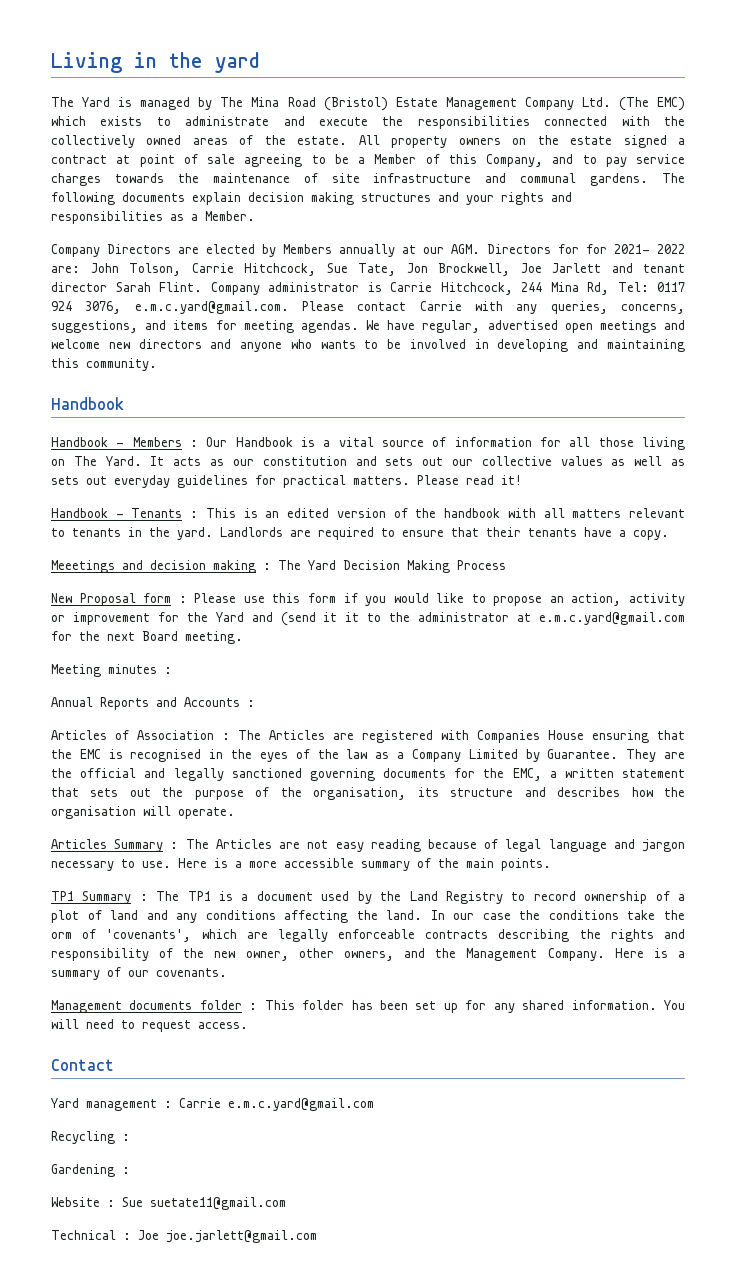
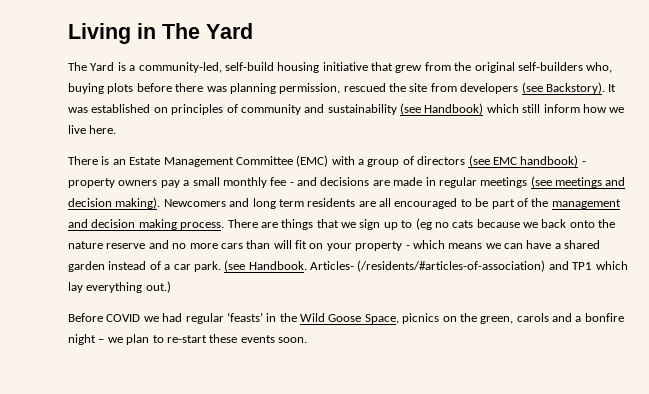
- Living in the yard
+ Living in The Yard
- The Yard is managed by The Mina Road (Bristol) Estate Management Company Ltd. (The EMC) which exists to administrate and execute the responsibilities connected with the collectively owned areas of the estate. All property owners on the estate signed a contract at point of sale agreeing to be a Member of this Company, and to pay service charges towards the maintenance of site infrastructure and communal gardens. The following documents explain decision making structures and your rights and responsibilities as a Member.
- Company Directors are elected by Members annually at our AGM. Directors for for 2021- 2022 are: John Tolson, Carrie Hitchcock, Sue Tate, Jon Brockwell, Joe Jarlett and tenant director Sarah Flint. Company administrator is Carrie Hitchcock, 244 Mina Rd, Tel: 0117 924 3076, e.m.c.yard@gmail.com. Please contact Carrie with any queries, concerns, suggestions, and items for meeting agendas. We have regular, advertised open meetings and welcome new directors and anyone who wants to be involved in developing and maintaining this community.
- Handbook
- Handbook - Members : Our Handbook is a vital source of information for all those living on The Yard. It acts as our constitution and sets out our collective values as well as sets out everyday guidelines for practical matters. Please read it!
- Handbook - Tenants : This is an edited version of the handbook with all matters relevant to tenants in the yard. Landlords are required to ensure that their tenants have a copy.
- Meeetings and decision making : The Yard Decision Making Process
- New Proposal form : Please use this form if you would like to propose an action, activity or improvement for the Yard and (send it it to the administrator at e.m.c.yard@gmail.com for the next Board meeting.
- Meeting minutes :
- Annual Reports and Accounts :
- Articles of Association : The Articles are registered with Companies House ensuring that the EMC is recognised in the eyes of the law as a Company Limited by Guarantee. They are the official and legally sanctioned governing documents for the EMC, a written statement that sets out the purpose of the organisation, its structure and describes how the organisation will operate.
- Articles Summary : The Articles are not easy reading because of legal language and jargon necessary to use. Here is a more accessible summary of the main points.
- TP1 Summary : The TP1 is a document used by the Land Registry to record ownership of a plot of land and any conditions affecting the land. In our case the conditions take the orm of 'covenants', which are legally enforceable contracts describing the rights and responsibility of the new owner, other owners, and the Management Company. Here is a summary of our covenants.
- Management documents folder : This folder has been set up for any shared information. You will need to request access.
- Contact
- Yard management : Carrie e.m.c.yard@gmail.com
- Recycling :
- Gardening :
- Website : Sue suetate11@gmail.com
- Technical : Joe joe.jarlett@gmail.com
+ The Yard is a community-led, self-build housing initiative that grew from the original self-builders who, buying plots before there was planning permission, rescued the site from developers (see Backstory). It was established on principles of community and sustainability (see Handbook) which still inform how we live here.
+ There is an Estate Management Committee (EMC) with a group of directors (see EMC handbook) - property owners pay a small monthly fee - and decisions are made in regular meetings (see meetings and decision making). Newcomers and long term residents are all encouraged to be part of the management and decision making process. There are things that we sign up to (eg no cats because we back onto the nature reserve and no more cars than will fit on your property - which means we can have a shared garden instead of a car park. (see Handbook. Articles- (/residents/#articles-of-association) and TP1 which lay everything out.)
+ Before COVID we had regular ‘feasts’ in the Wild Goose Space, picnics on the green, carols and a bonfire night – we plan to re-start these events soon.

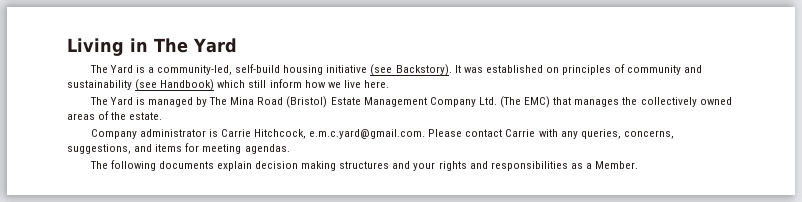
- The Yard is a community-led, self-build housing initiative that grew from the original self-builders who, buying plots before there was planning permission, rescued the site from developers (see Backstory).
+ The Yard is a community-led, self-build housing initiative (see Backstory).
- There is an Estate Management Committee (EMC) with a group of directors (see EMC handbook) - property owners pay a small monthly fee - and decisions are made in regular meetings (see meetings and decision making). Newcomers and long term residents are all encouraged to be part of the management and decision making process. There are things that we sign up to (eg no cats because we back onto the nature reserve and no more cars than will fit on your property - which means we can have a shared garden instead of a car park. (see Handbook. Articles- (/residents/#articles-of-association) and TP1 which lay everything out.)
- Before COVID we had regular ‘feasts’ in the Wild Goose Space, picnics on the green, carols and a bonfire night – we plan to re-start these events soon.
+ The Yard is managed by The Mina Road (Bristol) Estate Management Company Ltd. (The EMC) that manages the collectively owned areas of the estate.
+ Company administrator is Carrie Hitchcock, e.m.c.yard@gmail.com. Please contact Carrie with any queries, concerns, suggestions, and items for meeting agendas.
+ The following documents explain decision making structures and your rights and responsibilities as a Member.

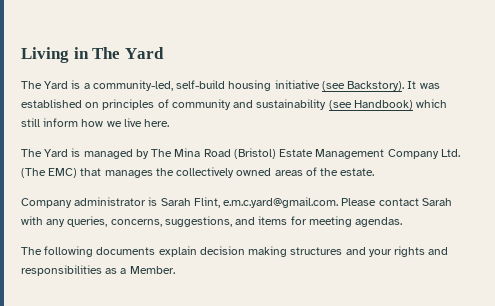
- Company administrator is Carrie Hitchcock, e.m.c.yard@gmail.com. Please contact Carrie with any queries, concerns, suggestions, and items for meeting agendas.
+ Company administrator is Sarah Flint, e.m.c.yard@gmail.com. Please contact Sarah with any queries, concerns, suggestions, and items for meeting agendas.

